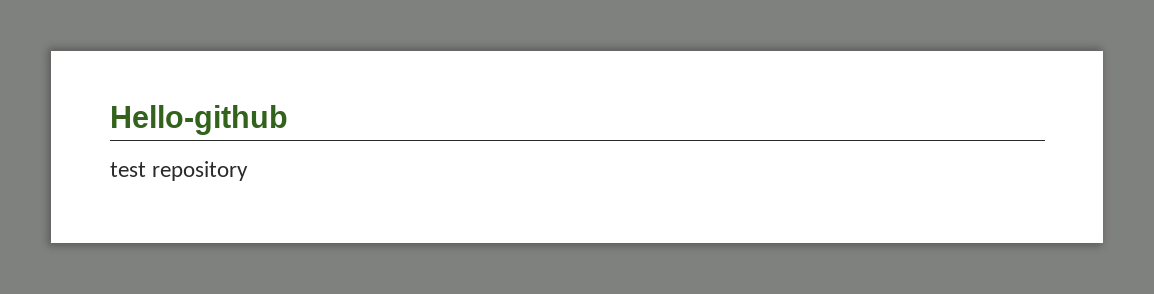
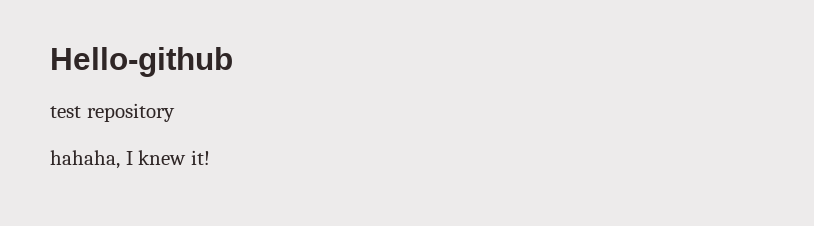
+ hahaha, I knew it!

